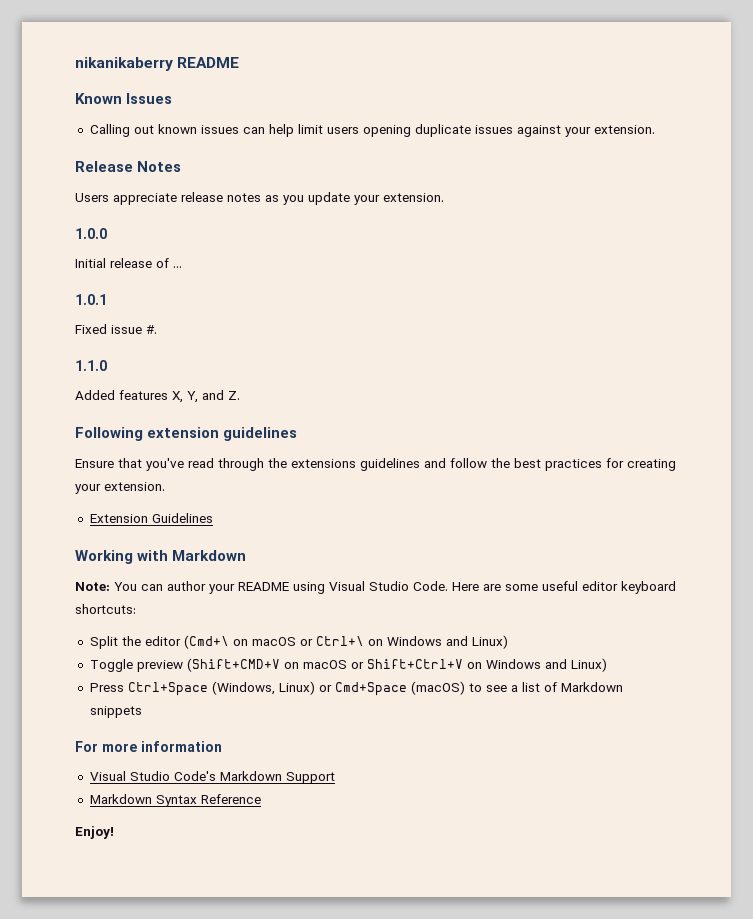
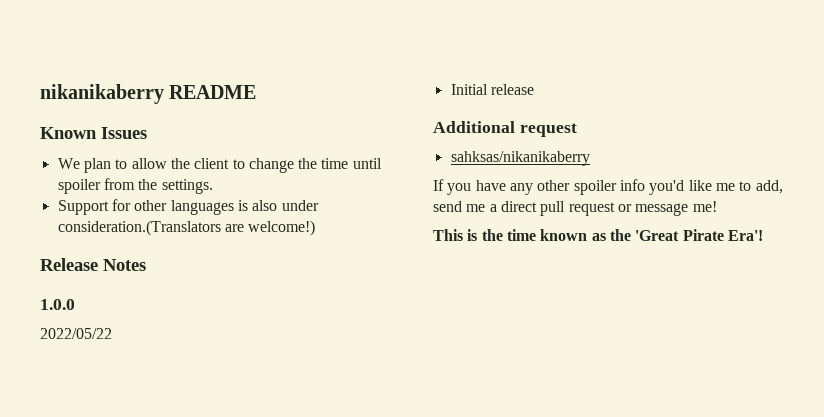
- Calling out known issues can help limit users opening duplicate issues against your extension.
+ We plan to allow the client to change the time until spoiler from the settings.
+ Support for other languages is also under consideration.(Translators are welcome!)
  Release Notes
- Users appreciate release notes as you update your extension.
  1.0.0
- Initial release of ...
- 1.0.1
- Fixed issue #.
- 1.1.0
- Added features X, Y, and Z.
- Following extension guidelines
- Ensure that you've read through the extensions guidelines and follow the best practices for creating your extension.
- Extension Guidelines
- Working with Markdown
- Note: You can author your README using Visual Studio Code. Here are some useful editor keyboard shortcuts:
- Split the editor (Cmd+\ on macOS or Ctrl+\ on Windows and Linux)
- Toggle preview (Shift+CMD+V on macOS or Shift+Ctrl+V on Windows and Linux)
- Press Ctrl+Space (Windows, Linux) or Cmd+Space (macOS) to see a list of Markdown snippets
- For more information
- Visual Studio Code's Markdown Support
- Markdown Syntax Reference
- Enjoy!
+ 2022/05/22
+ Initial release
+ Additional request
+ sahksas/nikanikaberry
+ If you have any other spoiler info you'd like me to add, send me a direct pull request or message me!
+ This is the time known as the 'Great Pirate Era'!

